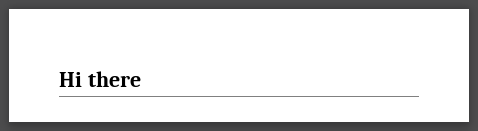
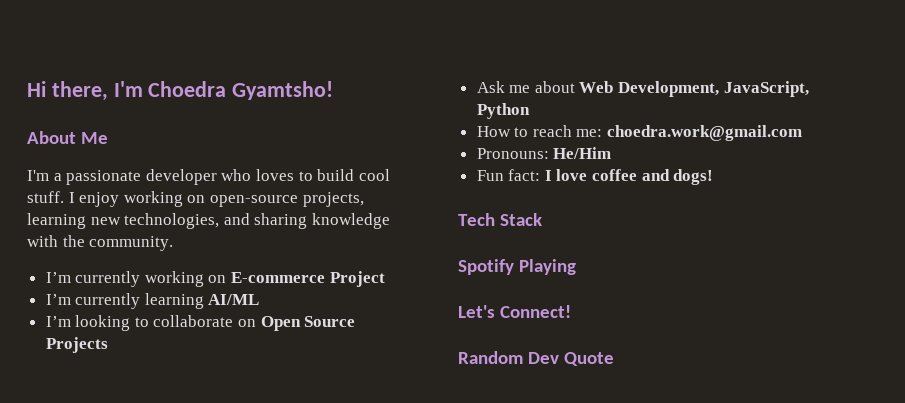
- Hi there
+ Hi there, I'm Choedra Gyamtsho!
+ About Me
+ I'm a passionate developer who loves to build cool stuff. I enjoy working on open-source projects, learning new technologies, and sharing knowledge with the community.
+ I’m currently working on E-commerce Project
+ I’m currently learning AI/ML
+ I’m looking to collaborate on Open Source Projects
+ Ask me about Web Development, JavaScript, Python
+ How to reach me: choedra.work@gmail.com
+ Pronouns: He/Him
+ Fun fact: I love coffee and dogs!
+ Tech Stack
+ Spotify Playing
+ Let's Connect!
+ Random Dev Quote

